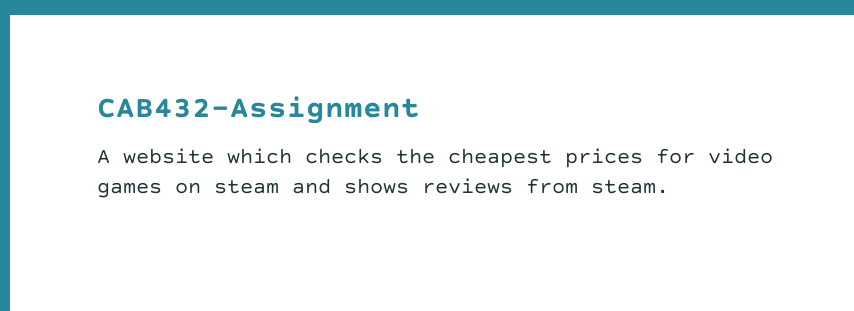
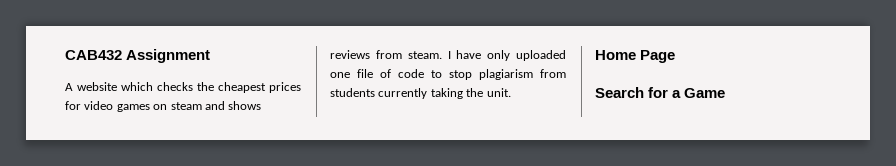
- CAB432-Assignment
+ CAB432 Assignment
+ I have only uploaded one file of code to stop plagiarism from students currently taking the unit.
+ Home Page
+ Search for a Game

